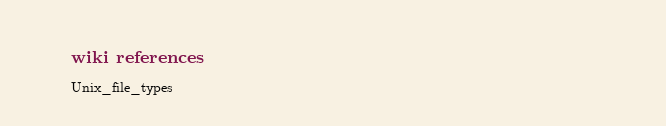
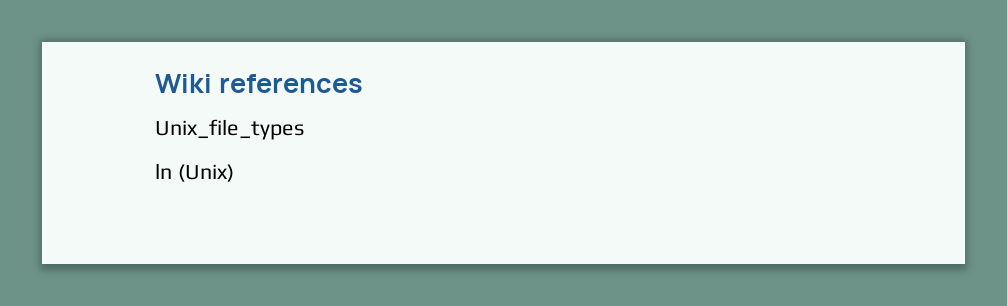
- wiki references
+ Wiki references
+ ln (Unix)

